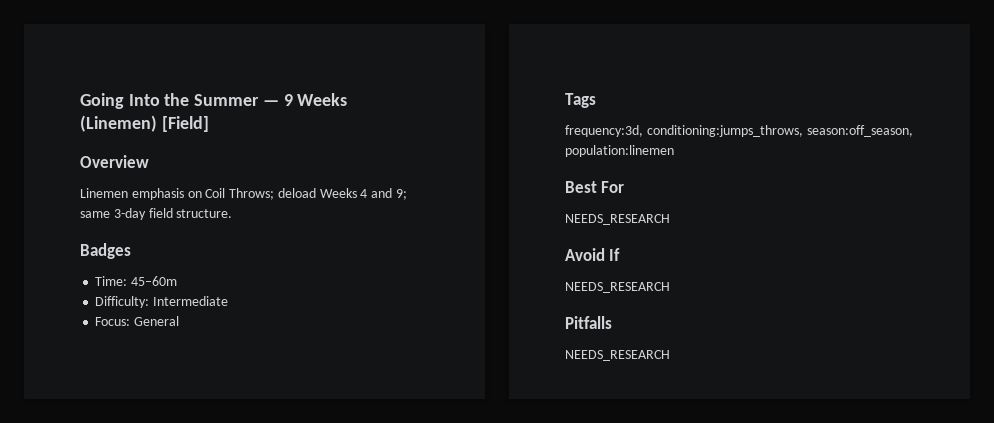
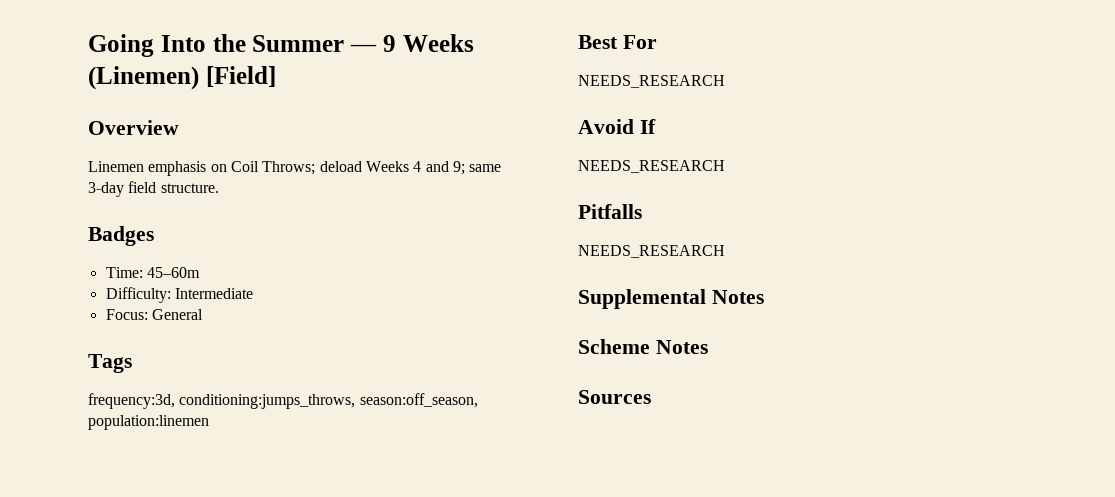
+ Supplemental Notes
+ Scheme Notes
+ Sources

